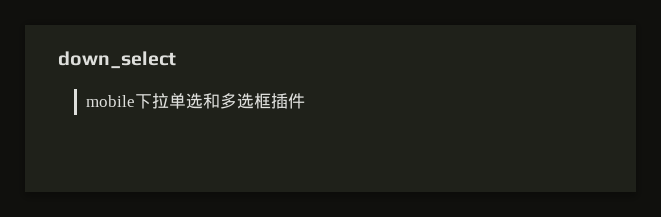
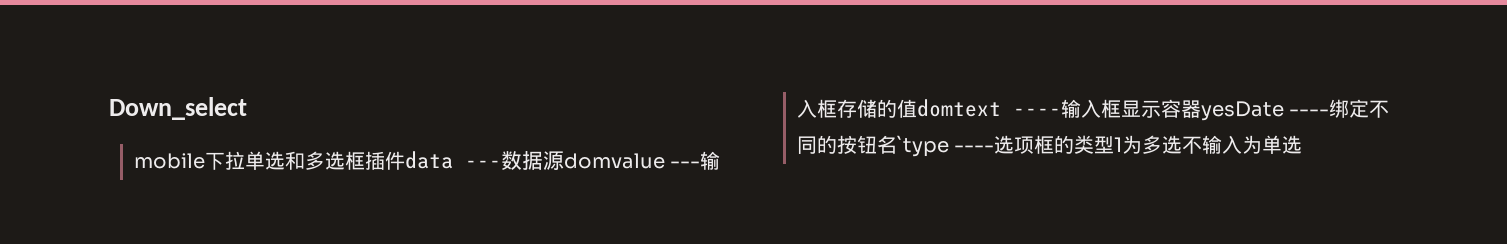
- down_select
+ Down_select
- mobile下拉单选和多选框插件
+ mobile下拉单选和多选框插件data ---数据源domvalue ---输入框存储的值domtext ----输入框显示容器yesDate ----绑定不同的按钮名`type ----选项框的类型1为多选不输入为单选

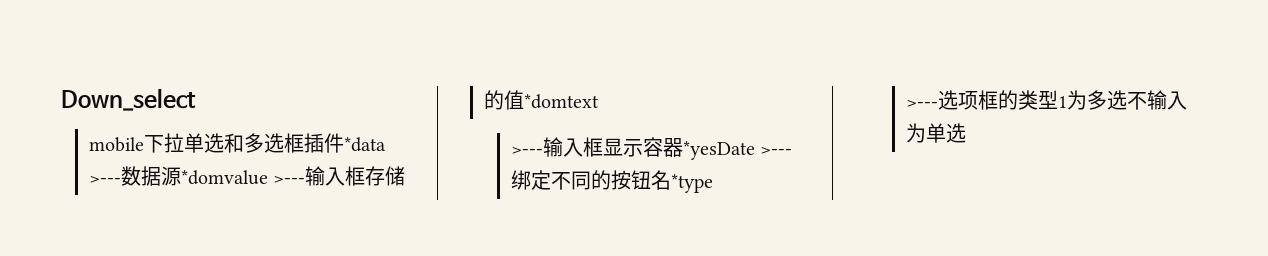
- mobile下拉单选和多选框插件data ---数据源domvalue ---输入框存储的值domtext ----输入框显示容器yesDate ----绑定不同的按钮名`type ----选项框的类型1为多选不输入为单选
+ mobile下拉单选和多选框插件*data >---数据源*domvalue >---输入框存储的值*domtext
+ >---输入框显示容器*yesDate >---绑定不同的按钮名*type
+ >---选项框的类型1为多选不输入为单选

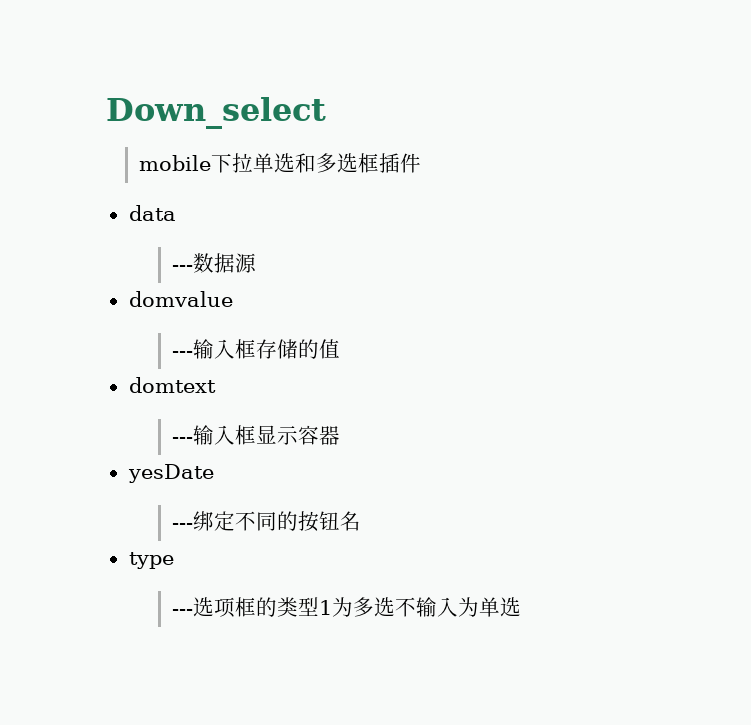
- mobile下拉单选和多选框插件*data >---数据源*domvalue >---输入框存储的值*domtext
- >---输入框显示容器*yesDate >---绑定不同的按钮名*type
- >---选项框的类型1为多选不输入为单选
+ mobile下拉单选和多选框插件
+ data
+ ---数据源
+ domvalue
+ ---输入框存储的值
+ domtext
+ ---输入框显示容器
+ yesDate
+ ---绑定不同的按钮名
+ type
+ ---选项框的类型1为多选不输入为单选

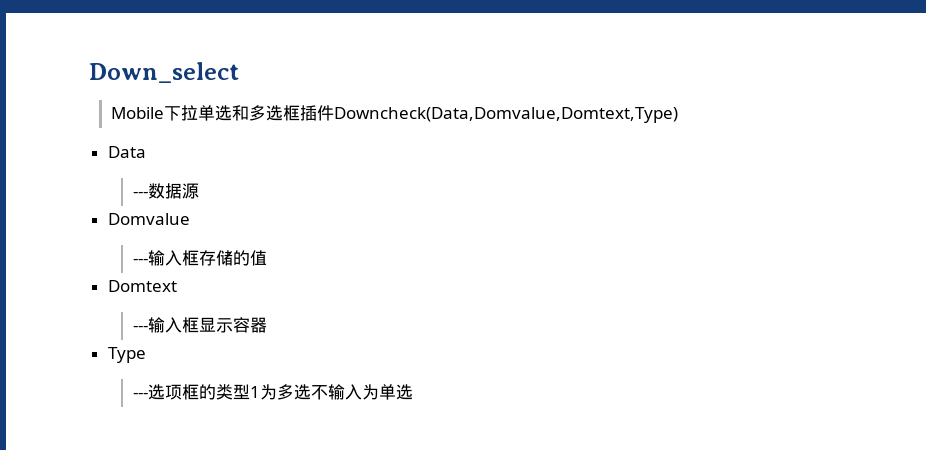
- mobile下拉单选和多选框插件
- data
+ Mobile下拉单选和多选框插件Downcheck(Data,Domvalue,Domtext,Type)
+ Data
- domvalue
+ Domvalue
- domtext
+ Domtext
- yesDate
- ---绑定不同的按钮名
- type
+ Type

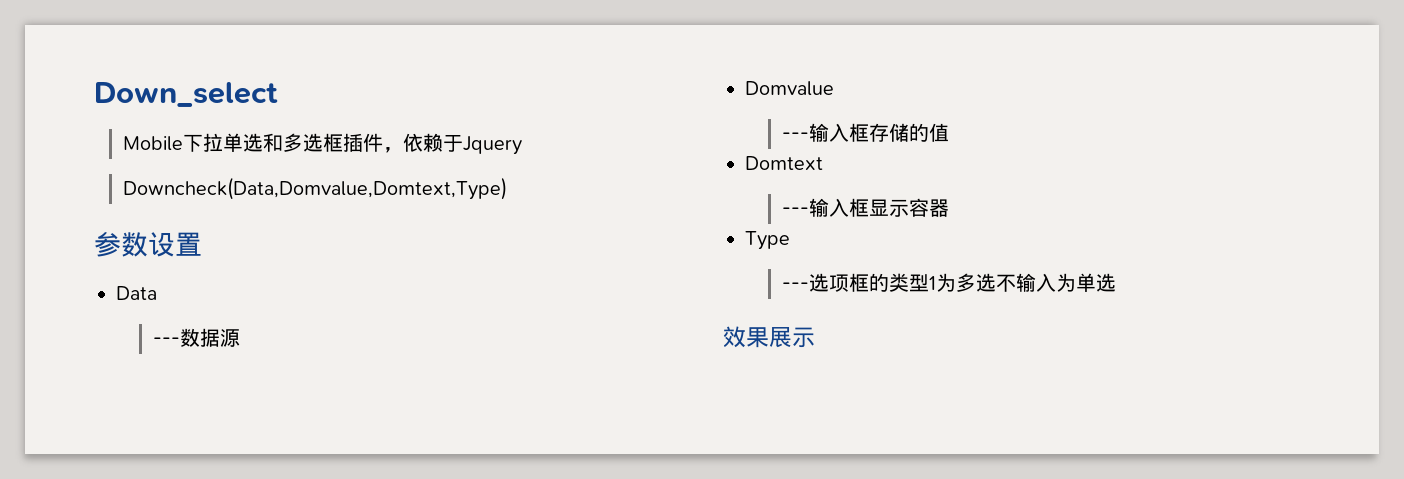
- Mobile下拉单选和多选框插件Downcheck(Data,Domvalue,Domtext,Type)
+ Mobile下拉单选和多选框插件，依赖于Jquery
+ Downcheck(Data,Domvalue,Domtext,Type)
+ 参数设置
+ 效果展示

